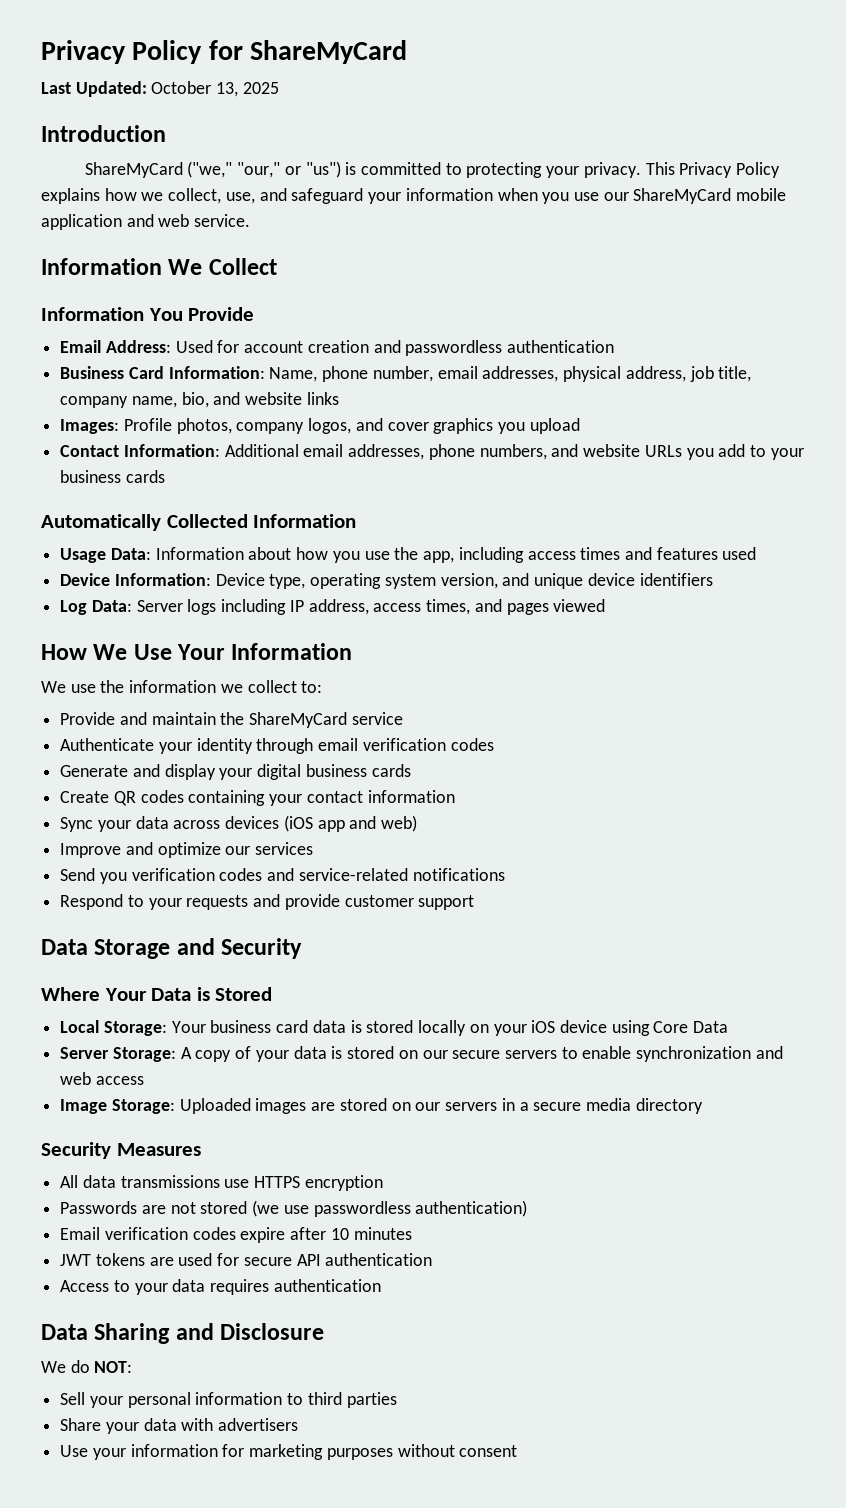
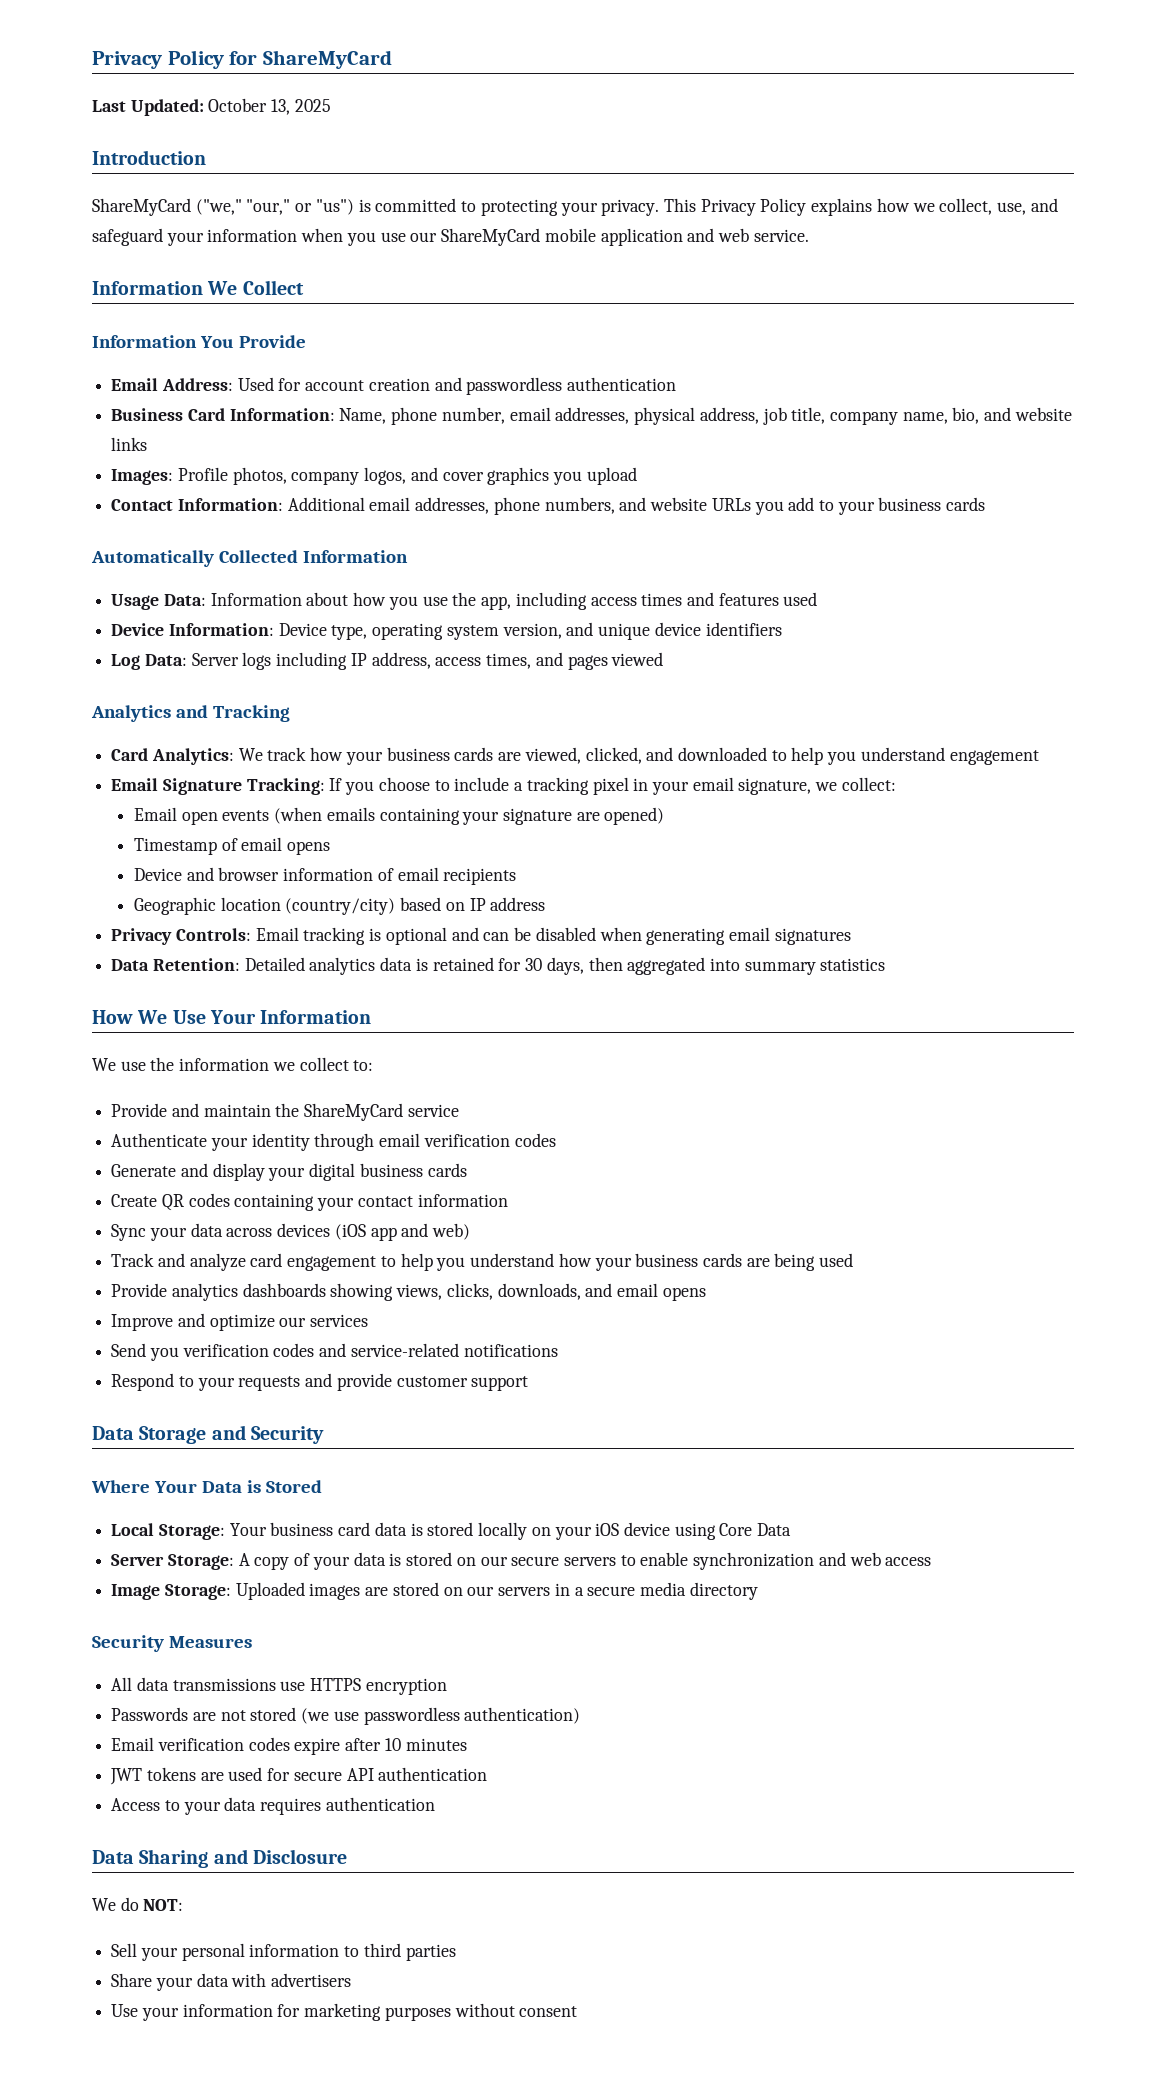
+ Analytics and Tracking
+ Card Analytics: We track how your business cards are viewed, clicked, and downloaded to help you understand engagement
+ Email Signature Tracking: If you choose to include a tracking pixel in your email signature, we collect:
+ Email open events (when emails containing your signature are opened)
+ Timestamp of email opens
+ Device and browser information of email recipients
+ Geographic location (country/city) based on IP address
+ Privacy Controls: Email tracking is optional and can be disabled when generating email signatures
+ Data Retention: Detailed analytics data is retained for 30 days, then aggregated into summary statistics
+ Track and analyze card engagement to help you understand how your business cards are being used
+ Provide analytics dashboards showing views, clicks, downloads, and email opens

